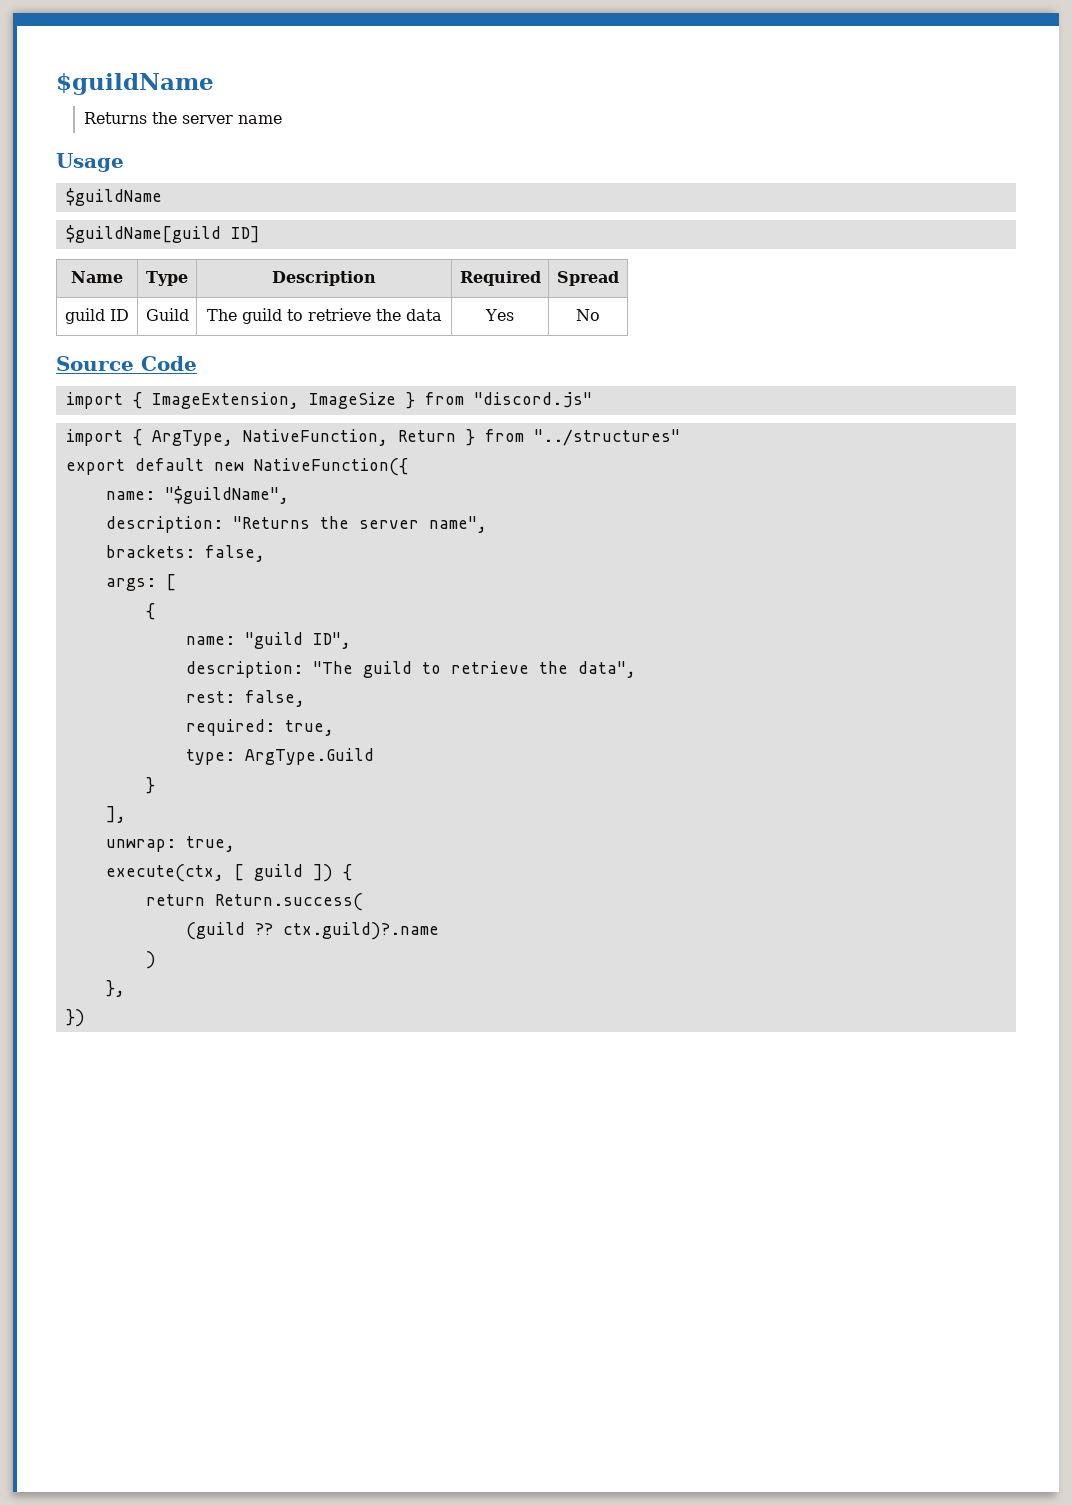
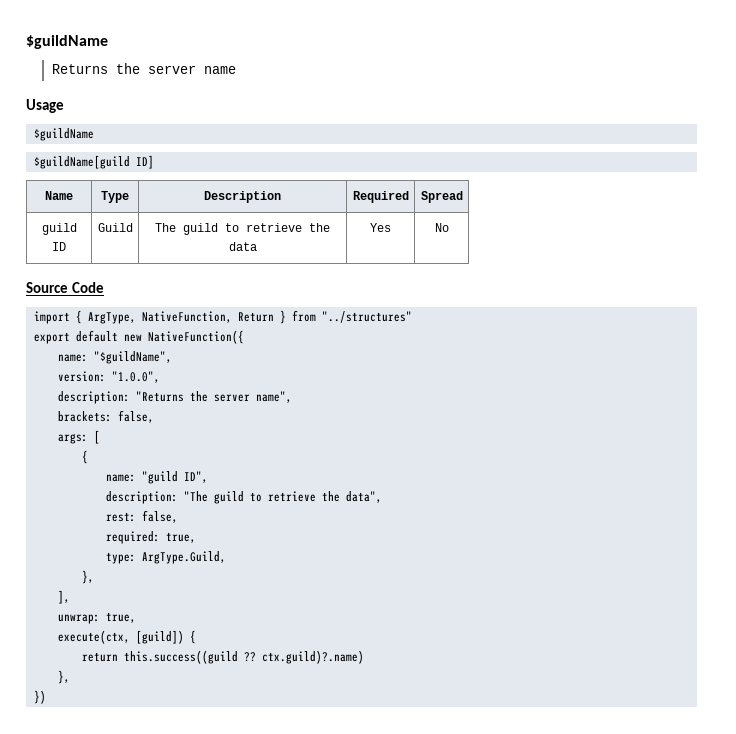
- import { ImageExtension, ImageSize } from "discord.js"
+ version: "1.0.0",
- type: ArgType.Guild
- }
+ type: ArgType.Guild,
+ },
- execute(ctx, [ guild ]) {
+ execute(ctx, [guild]) {
- return Return.success(
- (guild ?? ctx.guild)?.name
- )
+ return this.success((guild ?? ctx.guild)?.name)

